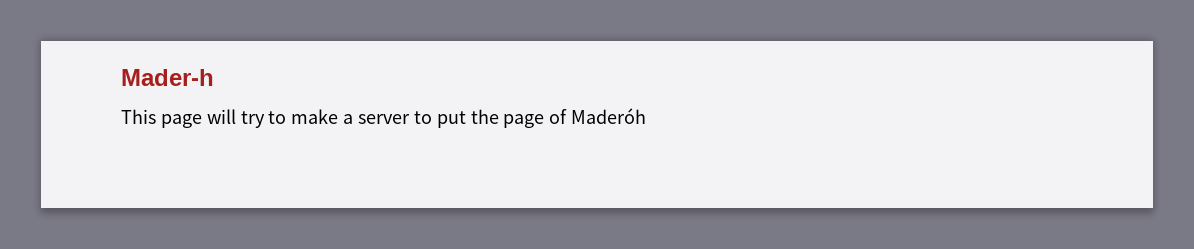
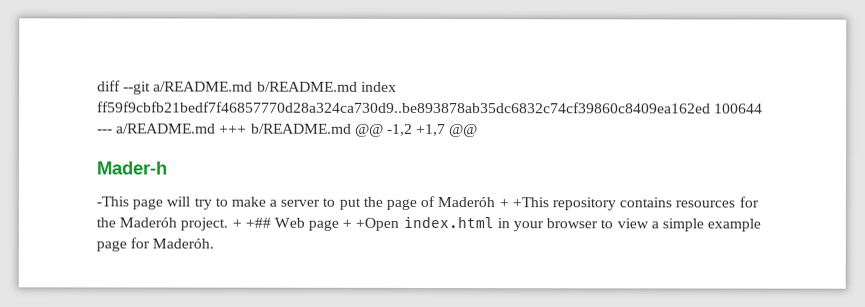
+ diff --git a/README.md b/README.md index ff59f9cbfb21bedf7f46857770d28a324ca730d9..be893878ab35dc6832c74cf39860c8409ea162ed 100644 --- a/README.md +++ b/README.md @@ -1,2 +1,7 @@
- This page will try to make a server to put the page of Maderóh
+ -This page will try to make a server to put the page of Maderóh + +This repository contains resources for the Maderóh project. + +## Web page + +Open index.html in your browser to view a simple example page for Maderóh.

